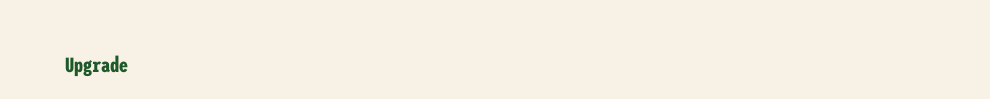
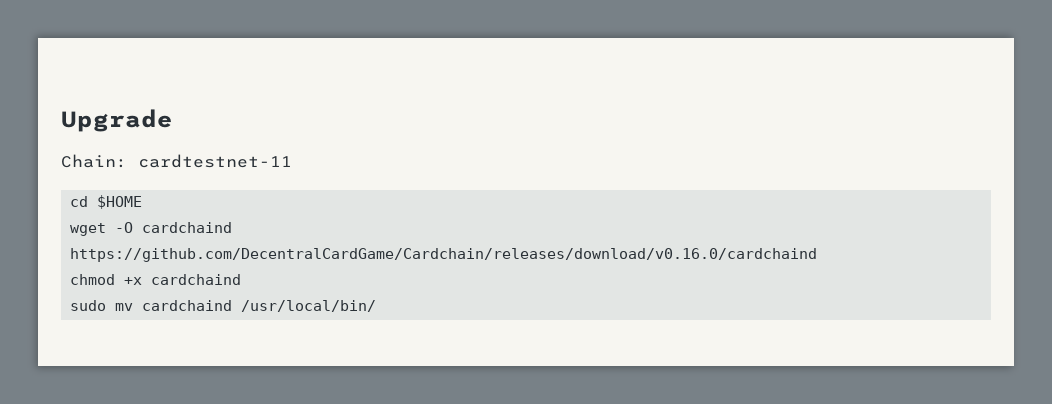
+ Chain: cardtestnet-11
+ cd $HOME
+ wget -O cardchaind https://github.com/DecentralCardGame/Cardchain/releases/download/v0.16.0/cardchaind
+ chmod +x cardchaind
+ sudo mv cardchaind /usr/local/bin/

